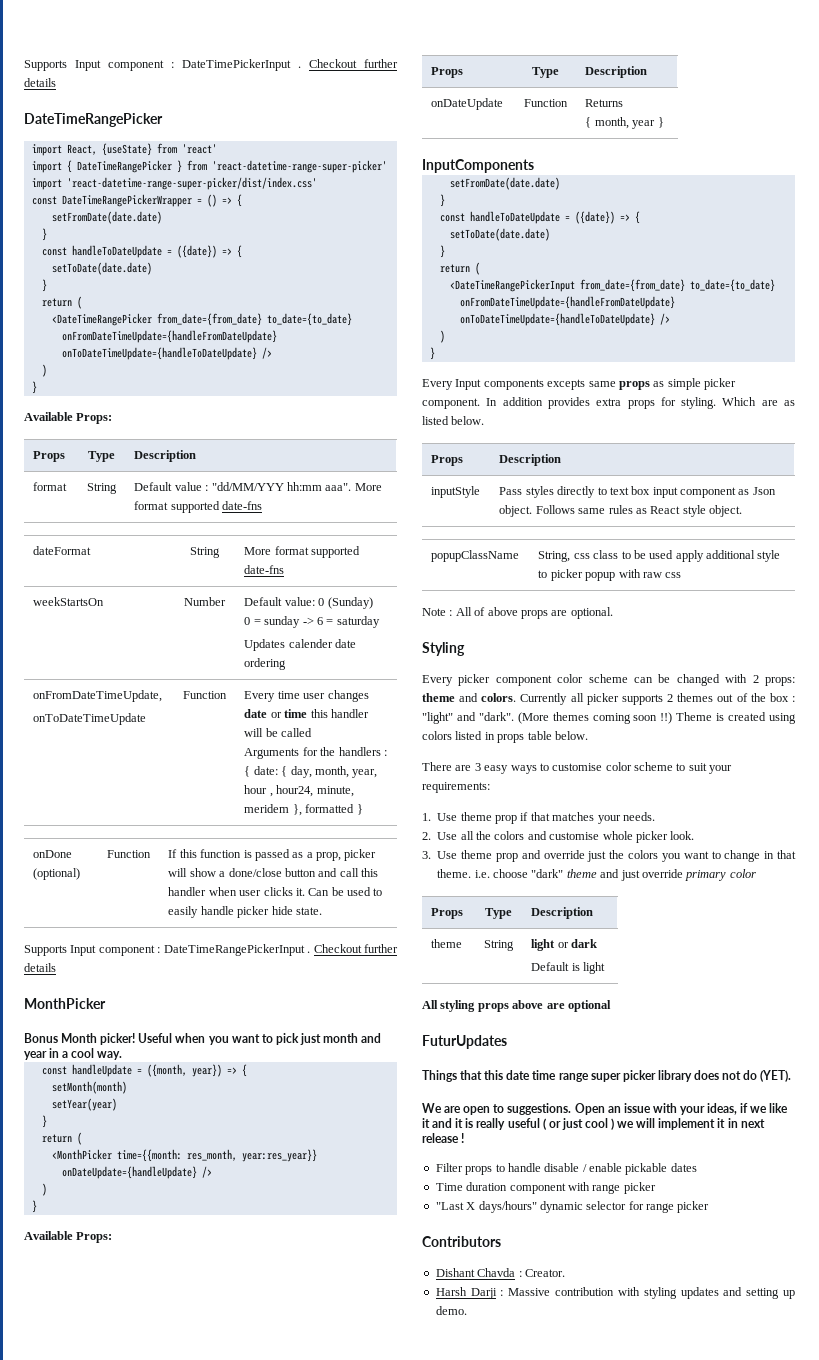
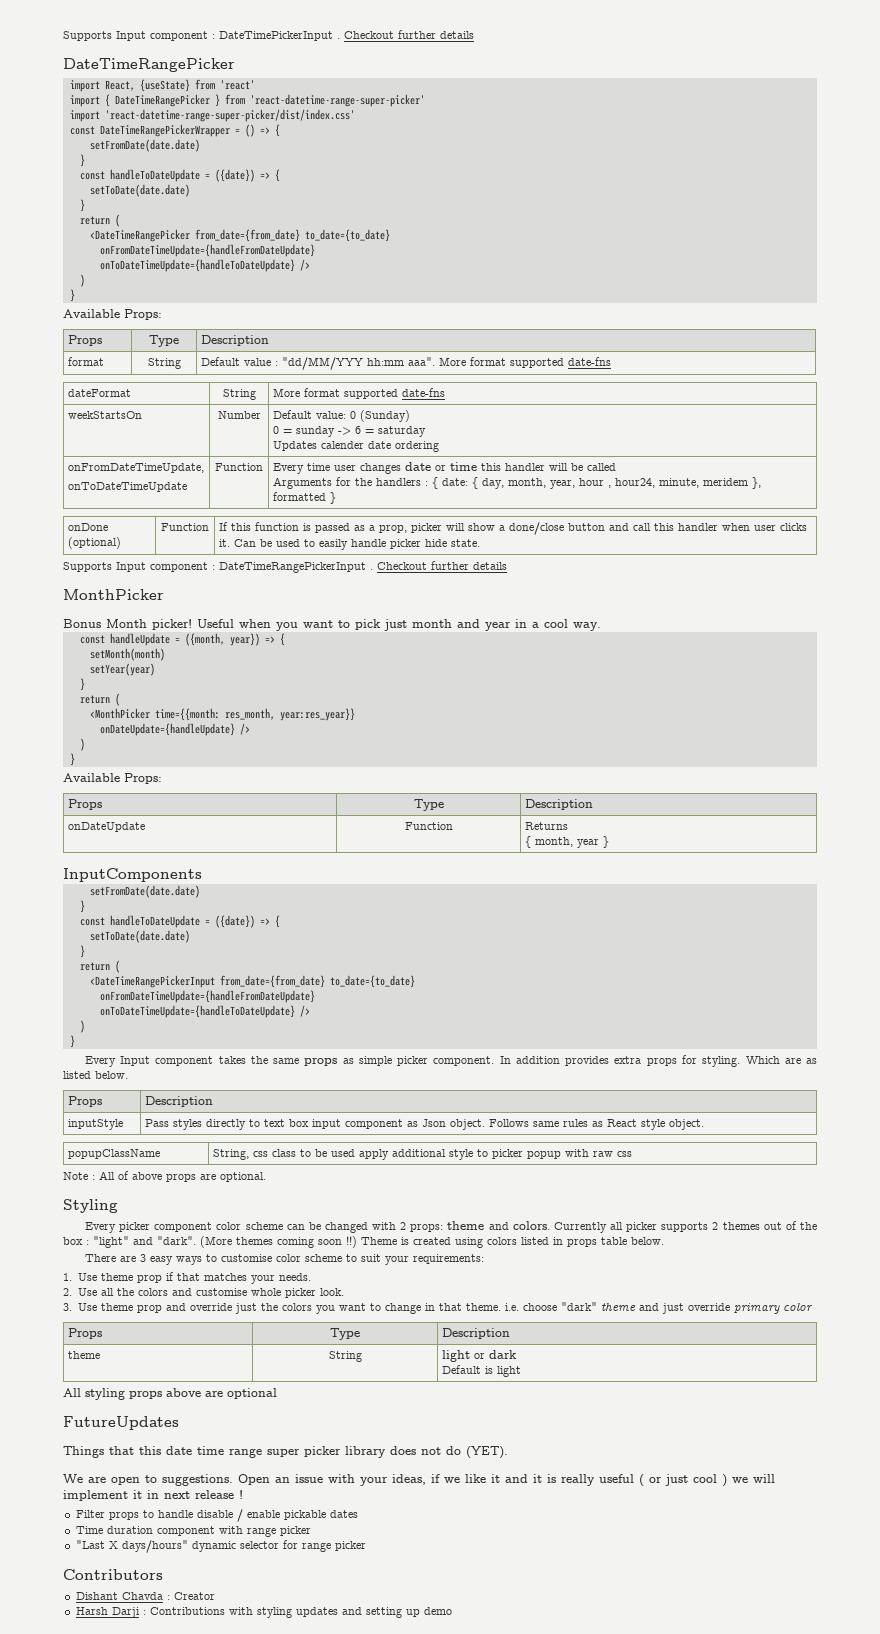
- Every Input components excepts same props as simple picker component.
+ Every Input component takes the same props as simple picker component.
- FuturUpdates
+ FutureUpdates
- Dishant Chavda : Creator.
+ Dishant Chavda : Creator
- Harsh Darji : Massive contribution with styling updates and setting up demo.
+ Harsh Darji : Contributions with styling updates and setting up demo

